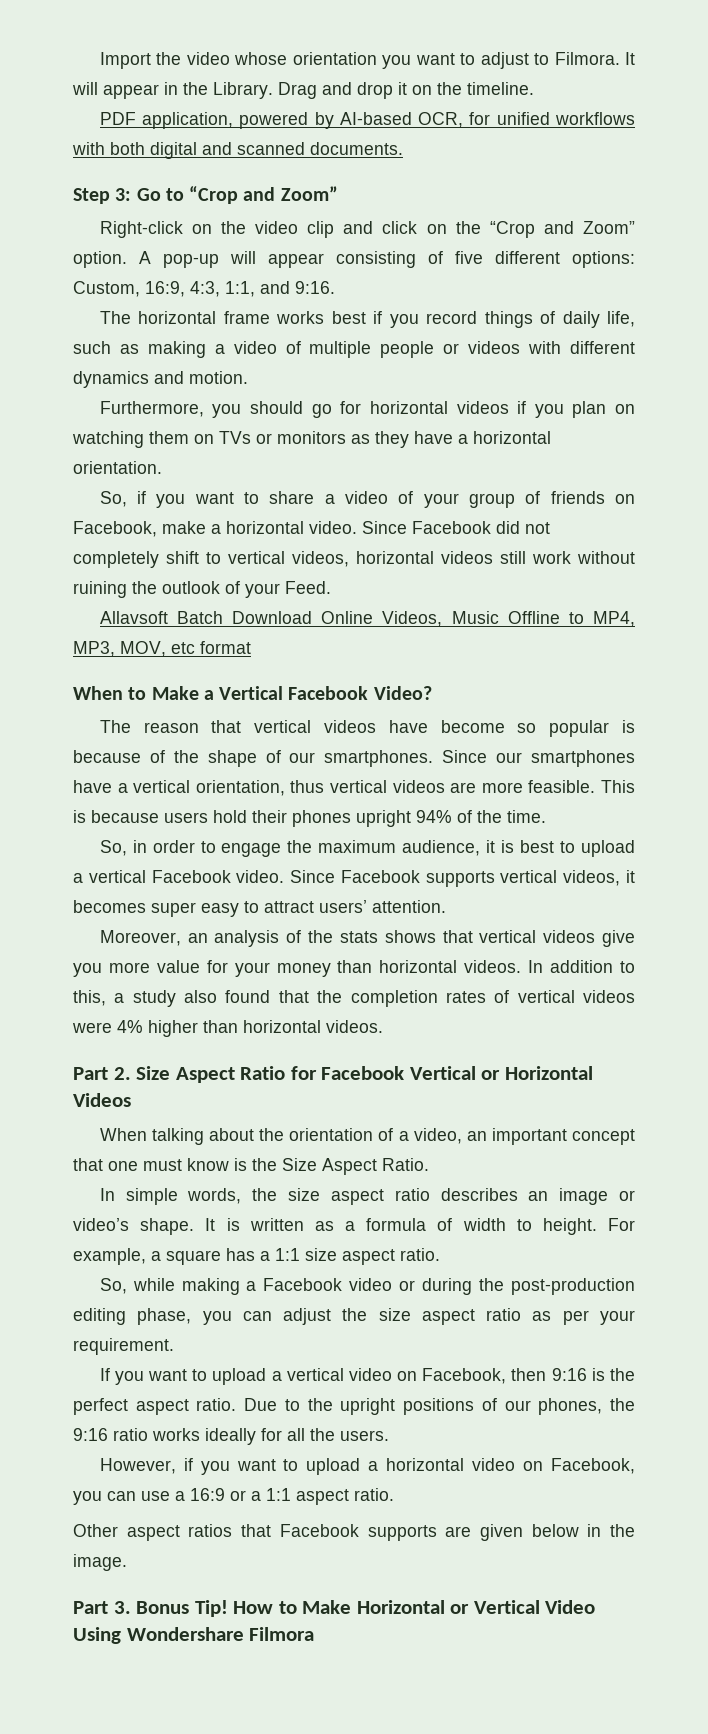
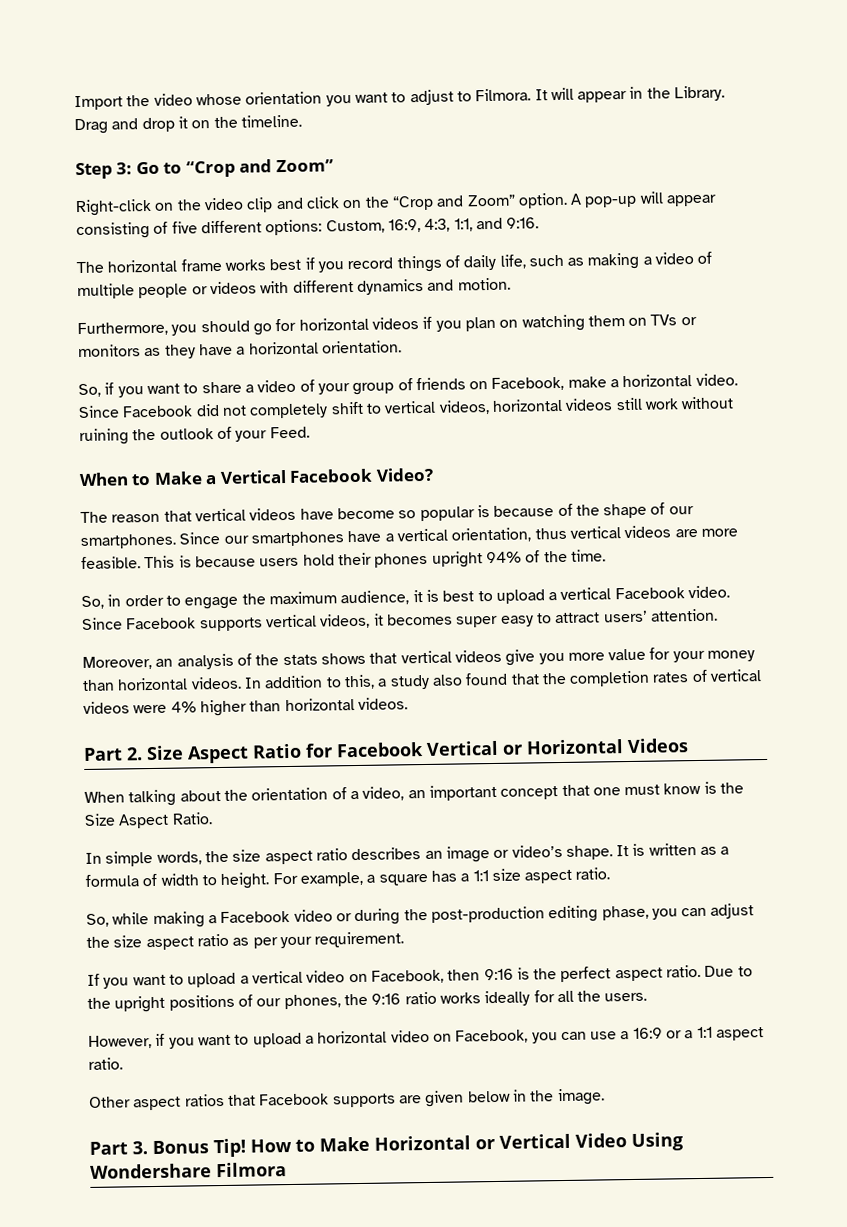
- PDF application, powered by AI-based OCR, for unified workflows with both digital and scanned documents.
- Allavsoft Batch Download Online Videos, Music Offline to MP4, MP3, MOV, etc format

